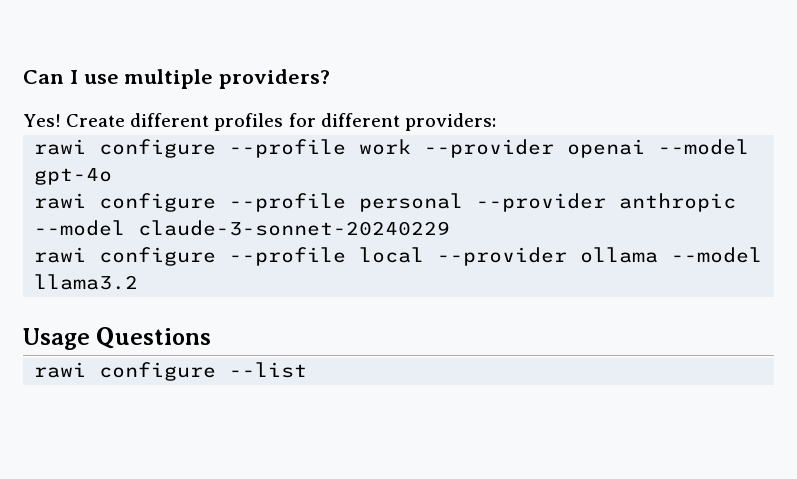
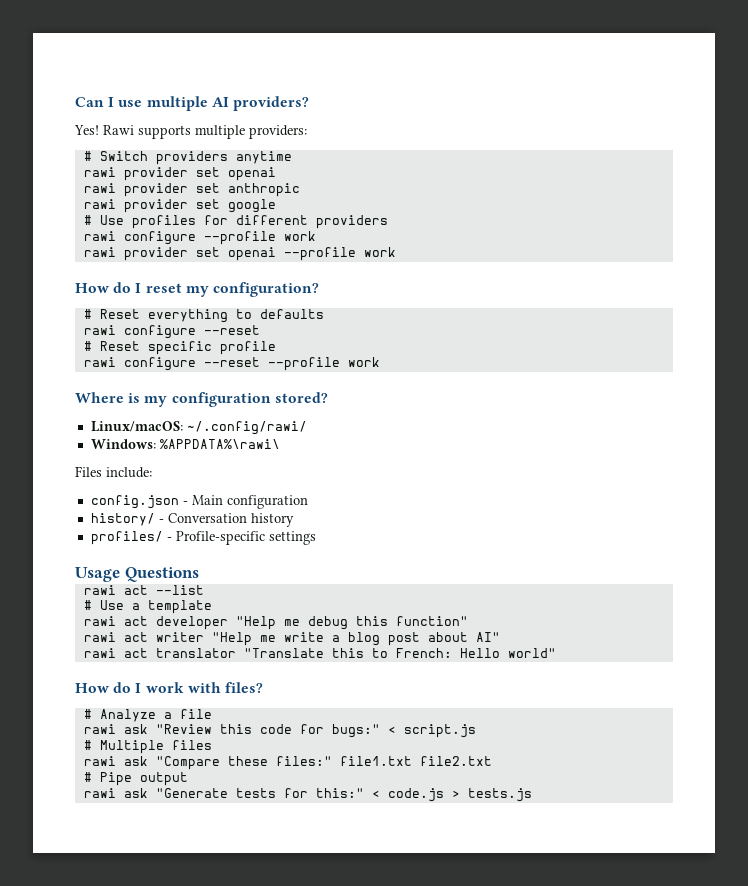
- Can I use multiple providers?
+ Can I use multiple AI providers?
- Create different profiles for different providers:
+ Rawi supports multiple providers:
+ # Switch providers anytime
+ rawi provider set openai
+ rawi provider set anthropic
+ rawi provider set google
+ # Use profiles for different providers
- rawi configure --profile work --provider openai --model gpt-4o
- rawi configure --profile personal --provider anthropic --model claude-3-sonnet-20240229
- rawi configure --profile local --provider ollama --model llama3.2
+ rawi configure --profile work
+ rawi provider set openai --profile work
+ How do I reset my configuration?
+ # Reset everything to defaults
+ rawi configure --reset
+ # Reset specific profile
+ rawi configure --reset --profile work
+ Where is my configuration stored?
+ Linux/macOS: ~/.config/rawi/
+ Windows: %APPDATA%\rawi\
+ Files include:
+ config.json - Main configuration
+ history/ - Conversation history
+ profiles/ - Profile-specific settings
- rawi configure --list
+ rawi act --list
+ # Use a template
+ rawi act developer "Help me debug this function"
+ rawi act writer "Help me write a blog post about AI"
+ rawi act translator "Translate this to French: Hello world"
+ How do I work with files?
+ # Analyze a file
+ rawi ask "Review this code for bugs:" < script.js
+ # Multiple files
+ rawi ask "Compare these files:" file1.txt file2.txt
+ # Pipe output
+ rawi ask "Generate tests for this:" < code.js > tests.js

